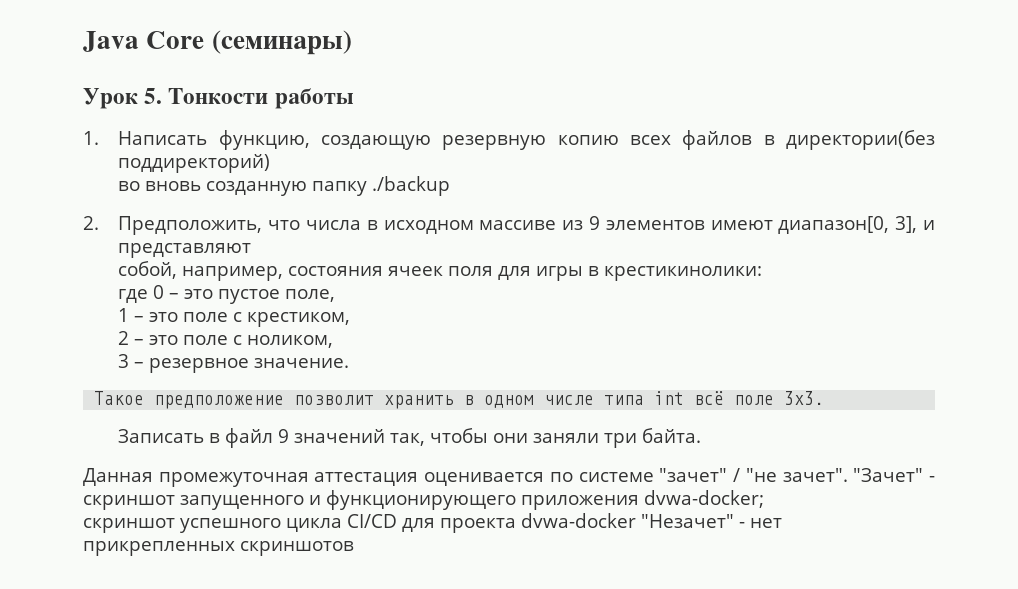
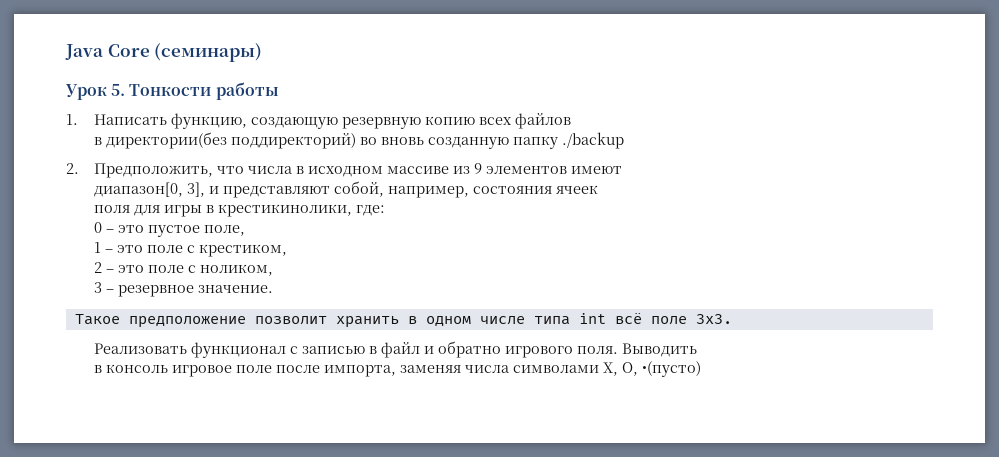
- 1. Написать функцию, создающую резервную копию всех файлов в директории(без поддиректорий)
- во вновь созданную папку ./backup
+ 1. Написать функцию, создающую резервную копию всех файлов
+ в директории(без поддиректорий) во вновь созданную папку ./backup
- 2. Предположить, что числа в исходном массиве из 9 элементов имеют диапазон[0, 3], и представляют
- собой, например, состояния ячеек поля для игры в крестикинолики:
- где 0 – это пустое поле,
+ 2. Предположить, что числа в исходном массиве из 9 элементов имеют
+ диапазон[0, 3], и представляют собой, например, состояния ячеек
+ поля для игры в крестикинолики, где:
+ 0 – это пустое поле,
- Записать в файл 9 значений так, чтобы они заняли три байта.
- Данная промежуточная аттестация оценивается по системе "зачет" / "не зачет". "Зачет" - скриншот запущенного и функционирующего приложения dvwa-docker;
- скриншот успешного цикла CI/CD для проекта dvwa-docker "Незачет" - нет прикрепленных скриншотов
+ Реализовать функционал с записью в файл и обратно игрового поля. Выводить
+ в консоль игровое поле после импорта, заменяя числа символами X, O, •(пусто)

